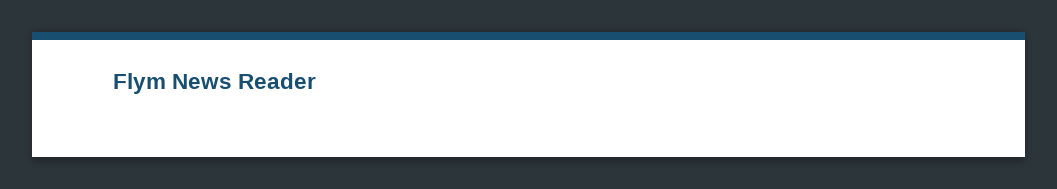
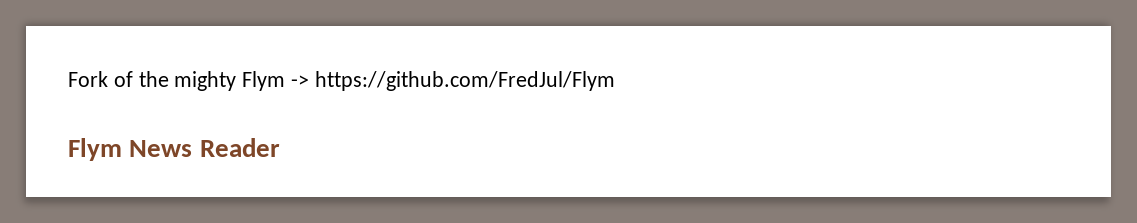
+ Fork of the mighty Flym -> https://github.com/FredJul/Flym

